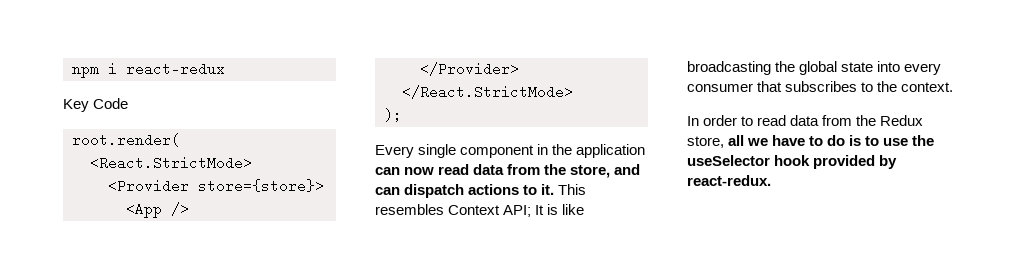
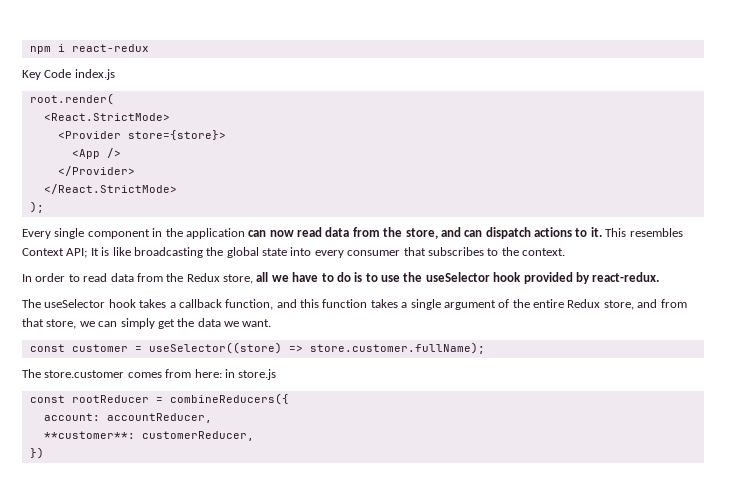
- Key Code
+ Key Code index.js
+ The useSelector hook takes a callback function, and this function takes a single argument of the entire Redux store, and from that store, we can simply get the data we want.
+ const customer = useSelector((store) => store.customer.fullName);
+ The store.customer comes from here: in store.js
+ const rootReducer = combineReducers({
+ account: accountReducer,
+ **customer**: customerReducer,
+ })

